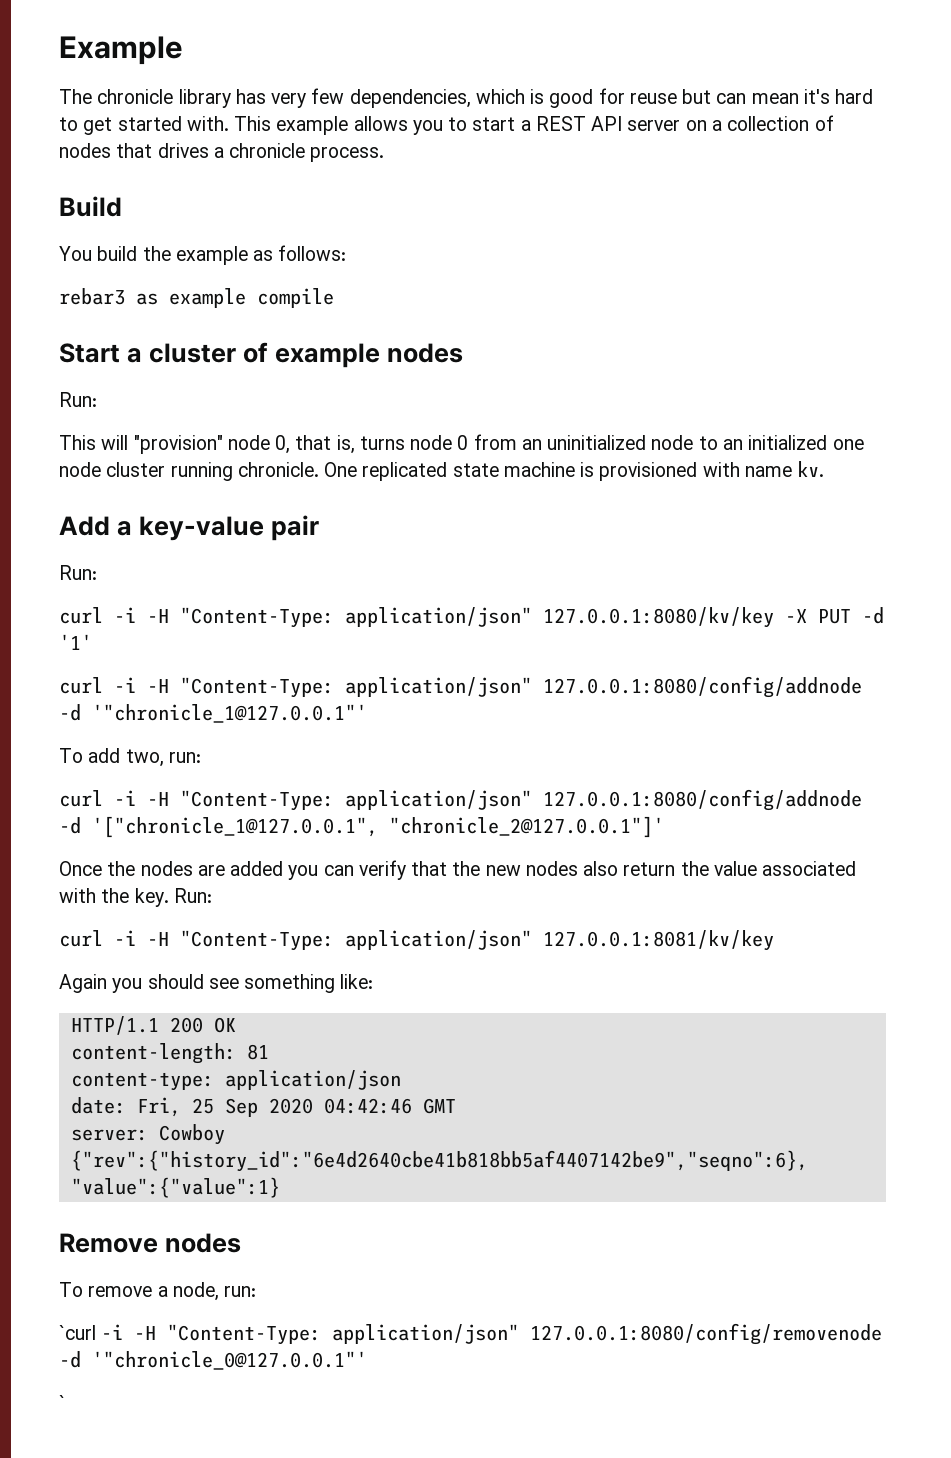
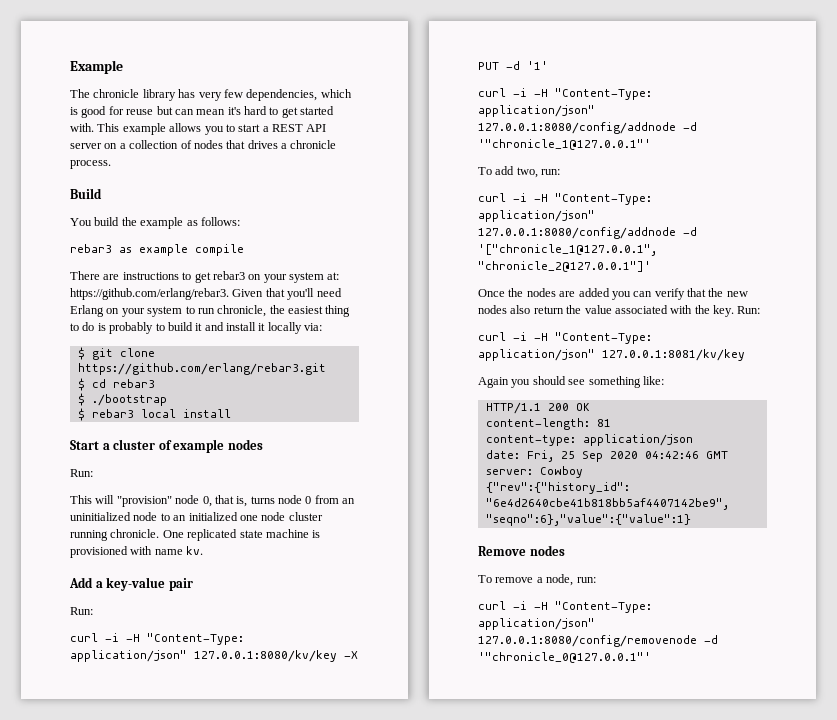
+ There are instructions to get rebar3 on your system at: https://github.com/erlang/rebar3. Given that you'll need Erlang on your system to run chronicle, the easiest thing to do is probably to build it and install it locally via:
+ $ git clone https://github.com/erlang/rebar3.git
+ $ cd rebar3
+ $ ./bootstrap
+ $ rebar3 local install
- `curl -i -H "Content-Type: application/json" 127.0.0.1:8080/config/removenode -d '"chronicle_0@127.0.0.1"'
+ curl -i -H "Content-Type: application/json" 127.0.0.1:8080/config/removenode -d '"chronicle_0@127.0.0.1"'
- `

